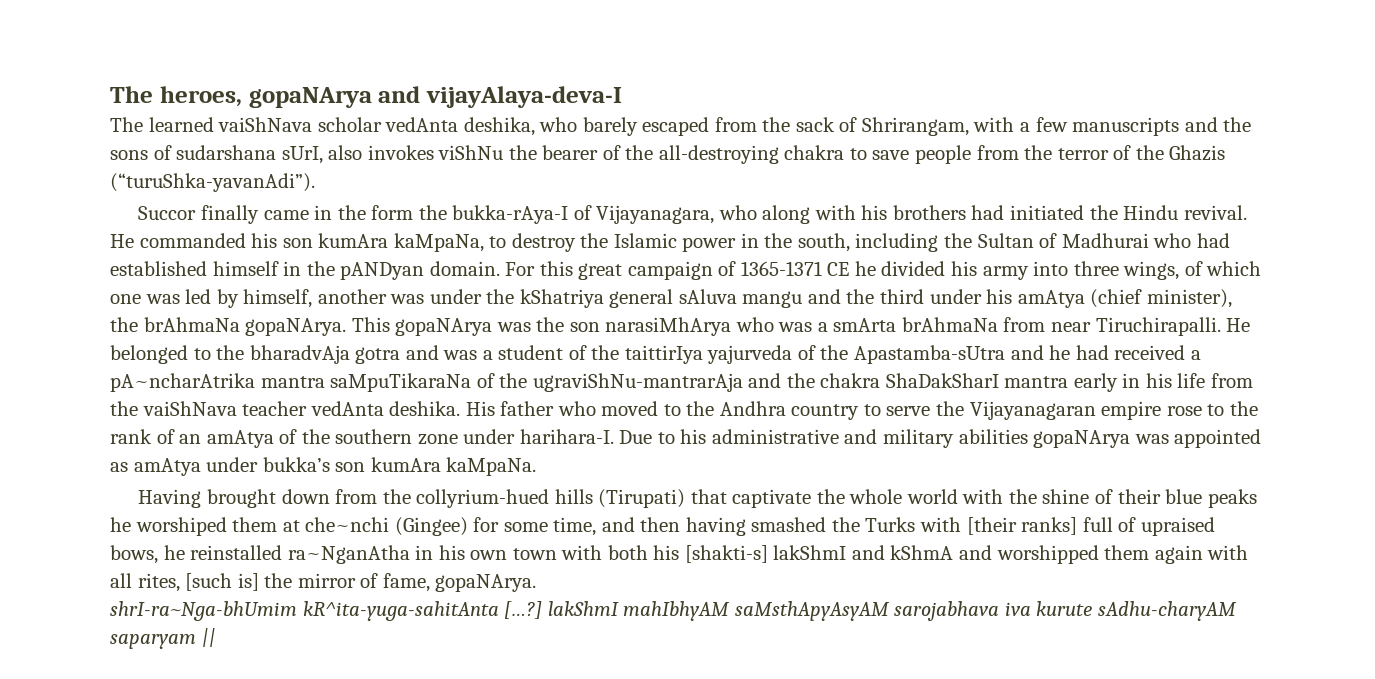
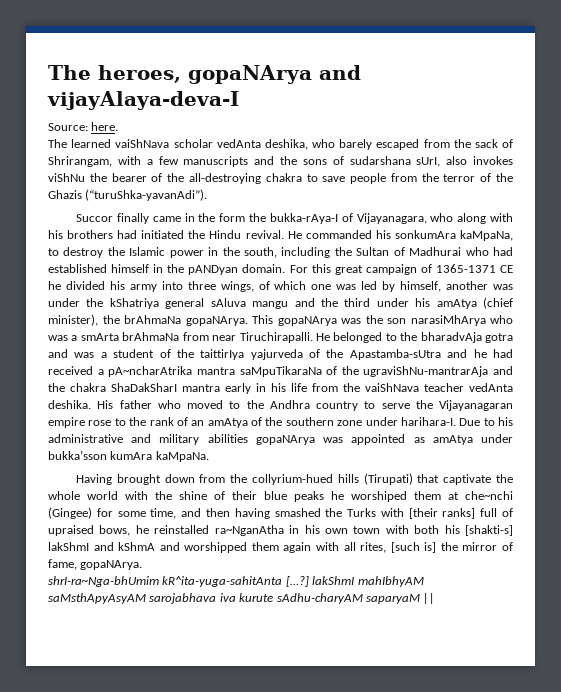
+ Source: here.
- He commanded his son kumAra kaMpaNa, to destroy the Islamic power in the south, including the Sultan of Madhurai who had established himself in the pANDyan domain.
+ He commanded his sonkumAra kaMpaNa, to destroy the Islamic power in the south, including the Sultan of Madhurai who had established himself in the pANDyan domain.
- Due to his administrative and military abilities gopaNArya was appointed as amAtya under bukka’s son kumAra kaMpaNa.
+ Due to his administrative and military abilities gopaNArya was appointed as amAtya under bukka’sson kumAra kaMpaNa.
- shrI-ra~Nga-bhUmim kR^ita-yuga-sahitAnta […?] lakShmI mahIbhyAM saMsthApyAsyAM sarojabhava iva kurute sAdhu-charyAM saparyam ||
+ shrI-ra~Nga-bhUmim kR^ita-yuga-sahitAnta […?] lakShmI mahIbhyAM saMsthApyAsyAM sarojabhava iva kurute sAdhu-charyAM saparyaM ||

